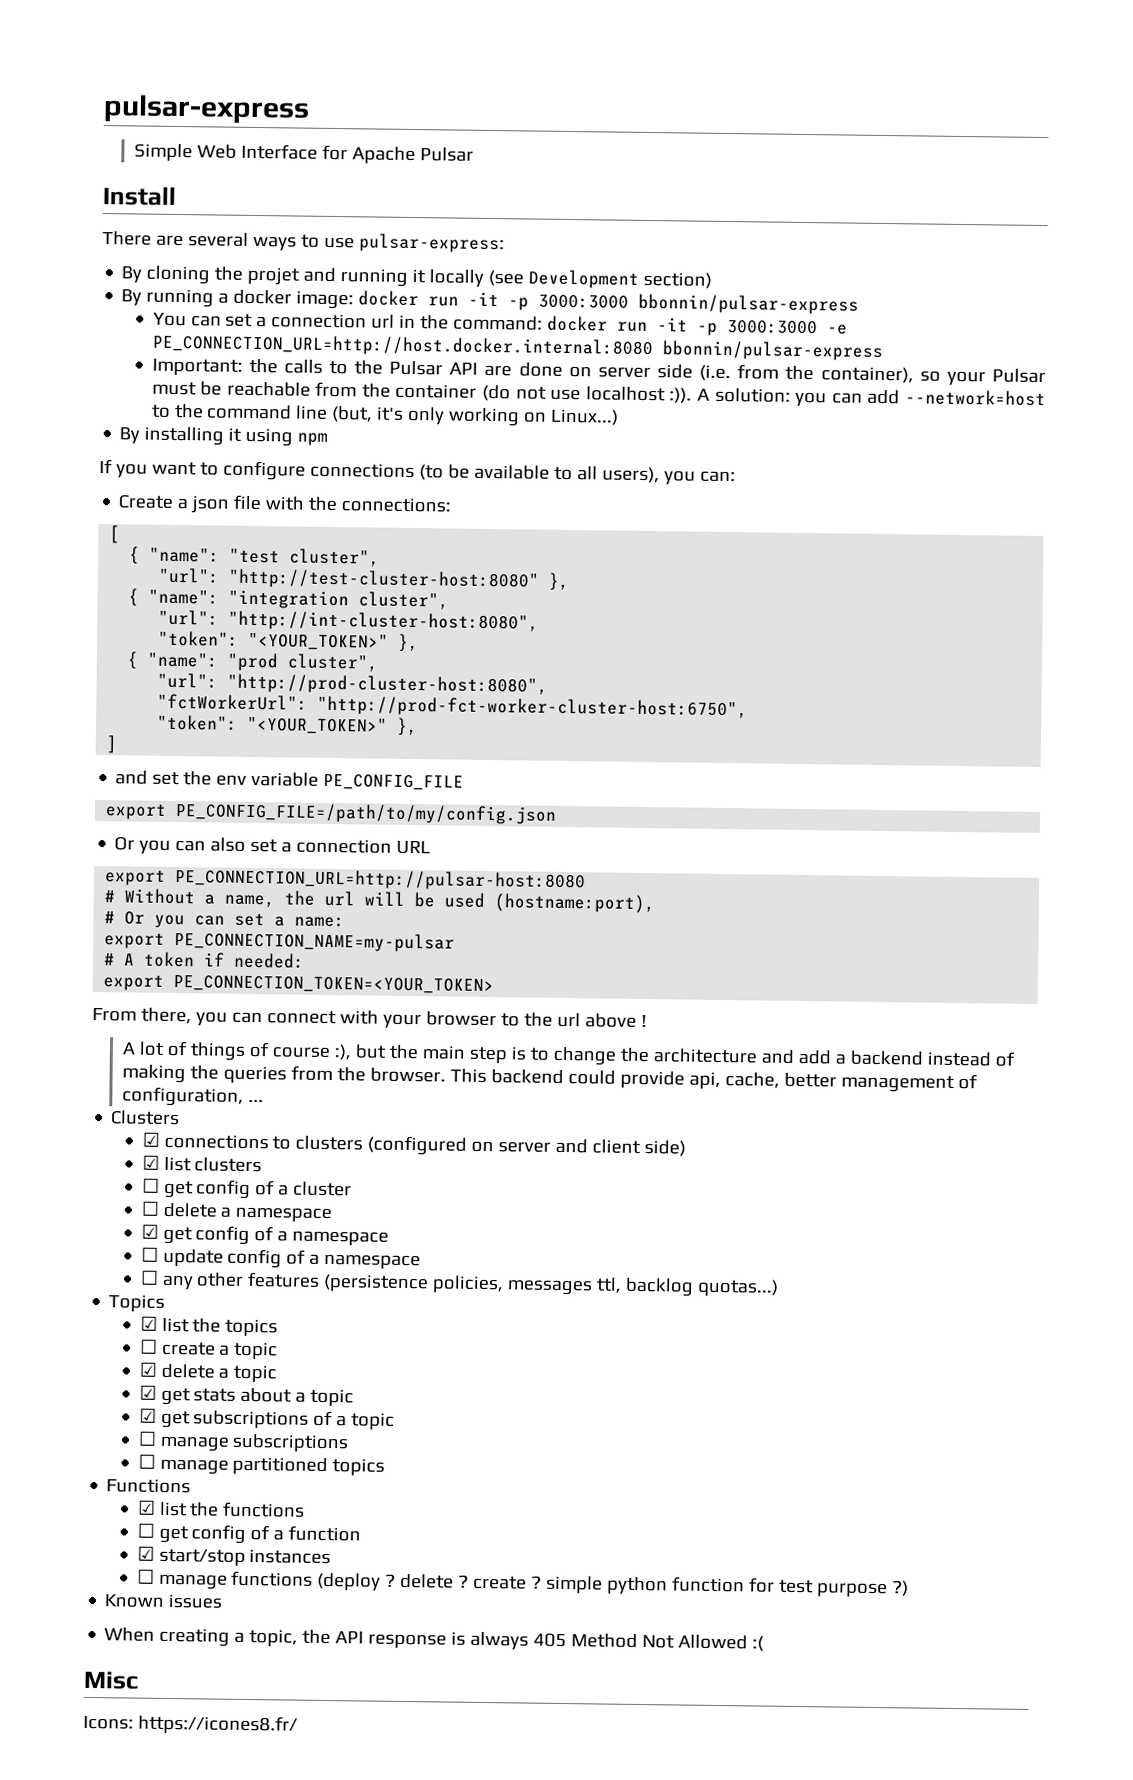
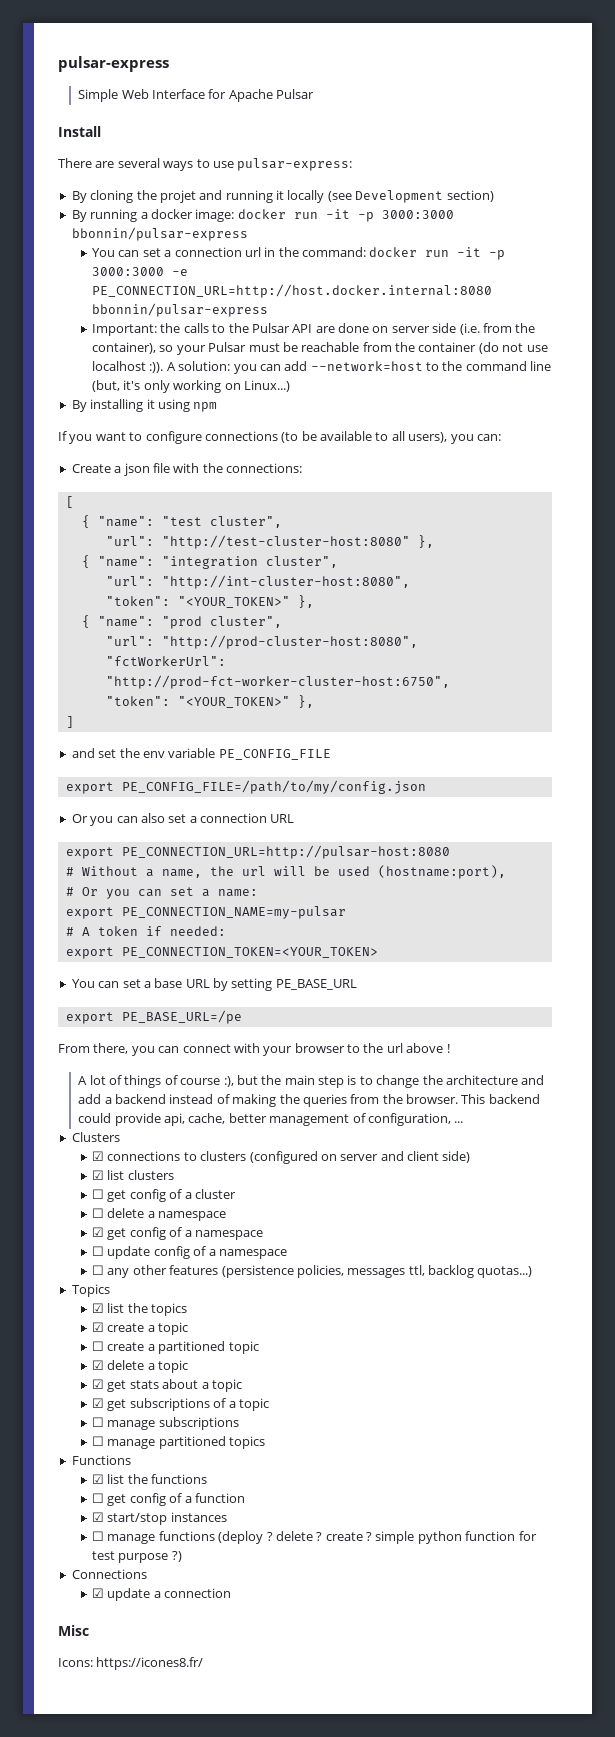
+ You can set a base URL by setting PE_BASE_URL
+ export PE_BASE_URL=/pe
+ ☑ create a topic
- ☐ create a topic
+ ☐ create a partitioned topic
- Known issues
- When creating a topic, the API response is always 405 Method Not Allowed :(
+ Connections
+ ☑ update a connection

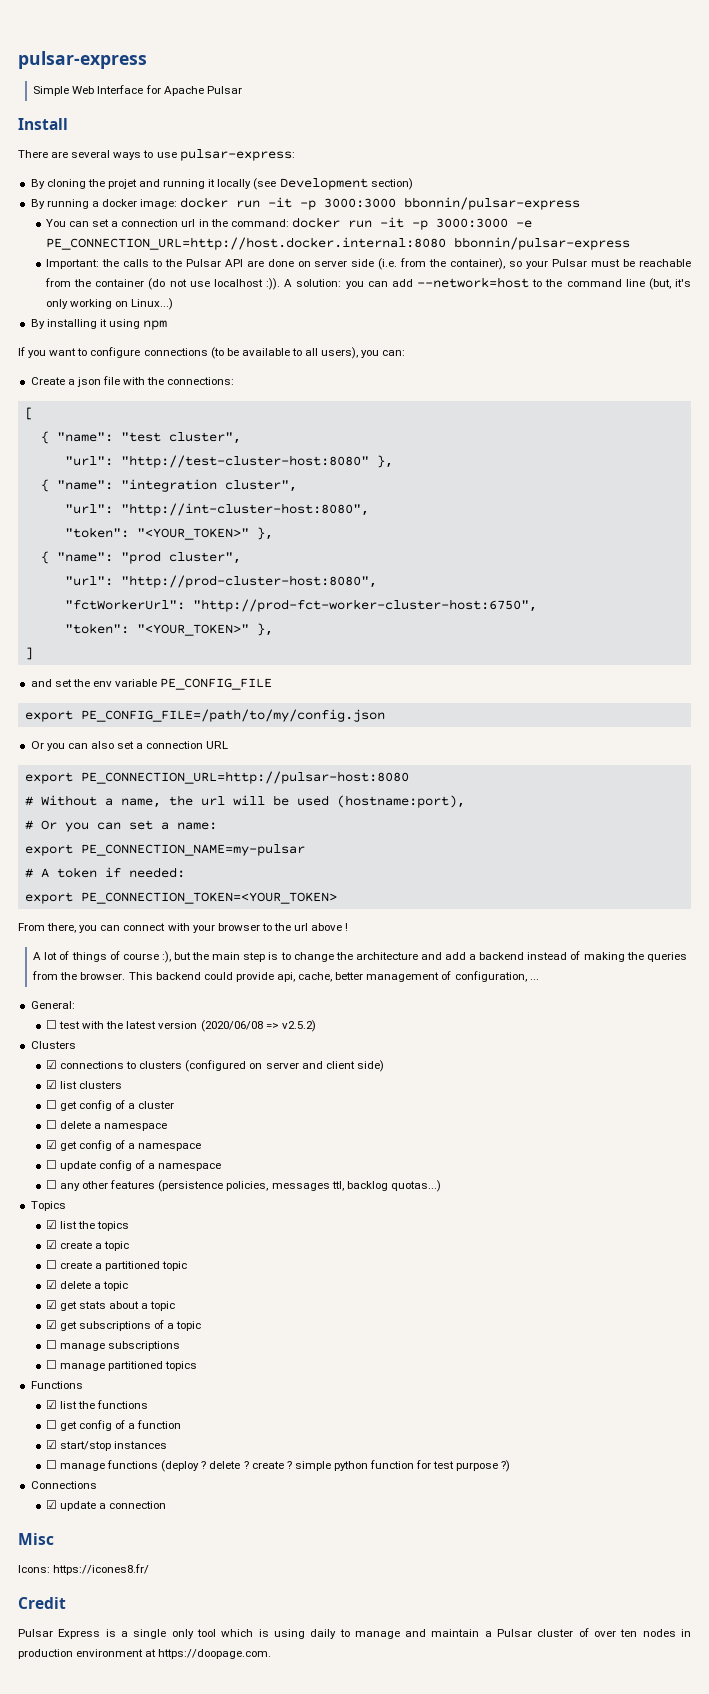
- You can set a base URL by setting PE_BASE_URL
- export PE_BASE_URL=/pe
+ General:
+ ☐ test with the latest version (2020/06/08 => v2.5.2)
+ Credit
+ Pulsar Express is a single only tool which is using daily to manage and maintain a Pulsar cluster of over ten nodes in production environment at https://doopage.com.

